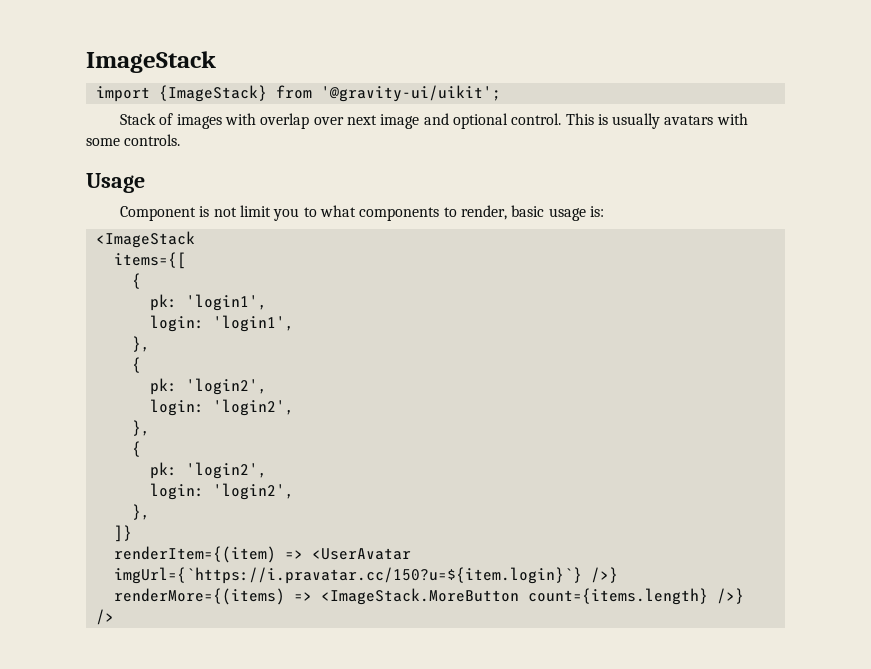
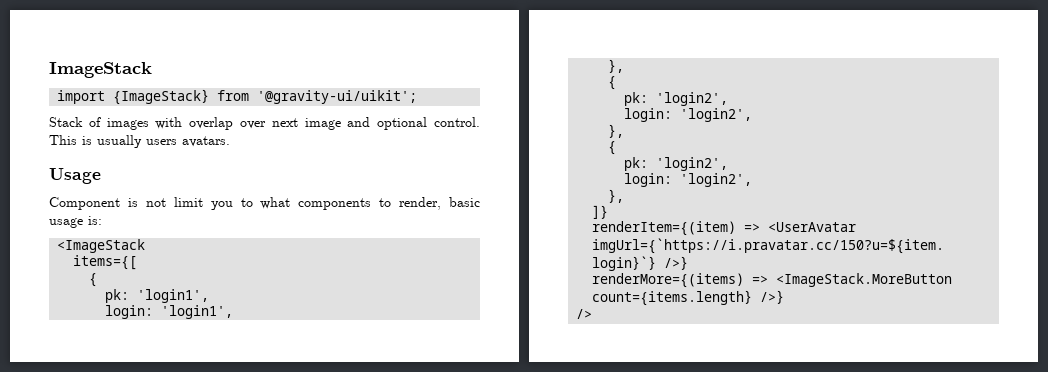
- This is usually avatars with some controls.
+ This is usually users avatars.

